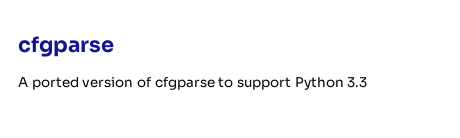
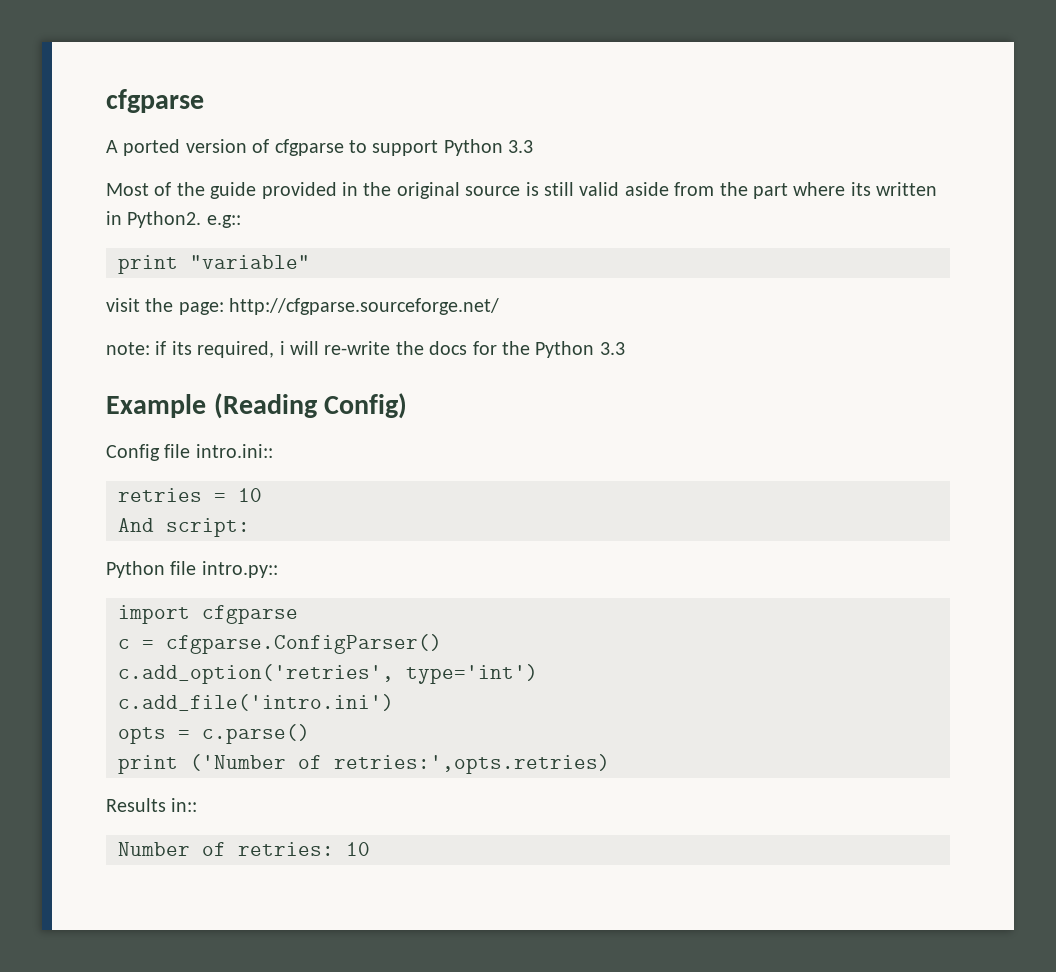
+ Most of the guide provided in the original source is still valid aside from the part where its written in Python2. e.g::
+ print "variable"
+ visit the page: http://cfgparse.sourceforge.net/
+ note: if its required, i will re-write the docs for the Python 3.3
+ Example (Reading Config)
+ Config file intro.ini::
+ retries = 10
+ And script:
+ Python file intro.py::
+ import cfgparse
+ c = cfgparse.ConfigParser()
+ c.add_option('retries', type='int')
+ c.add_file('intro.ini')
+ opts = c.parse()
+ print ('Number of retries:',opts.retries)
+ Results in::
+ Number of retries: 10

